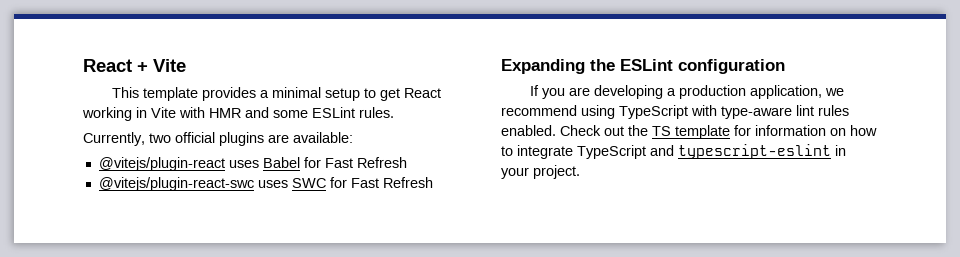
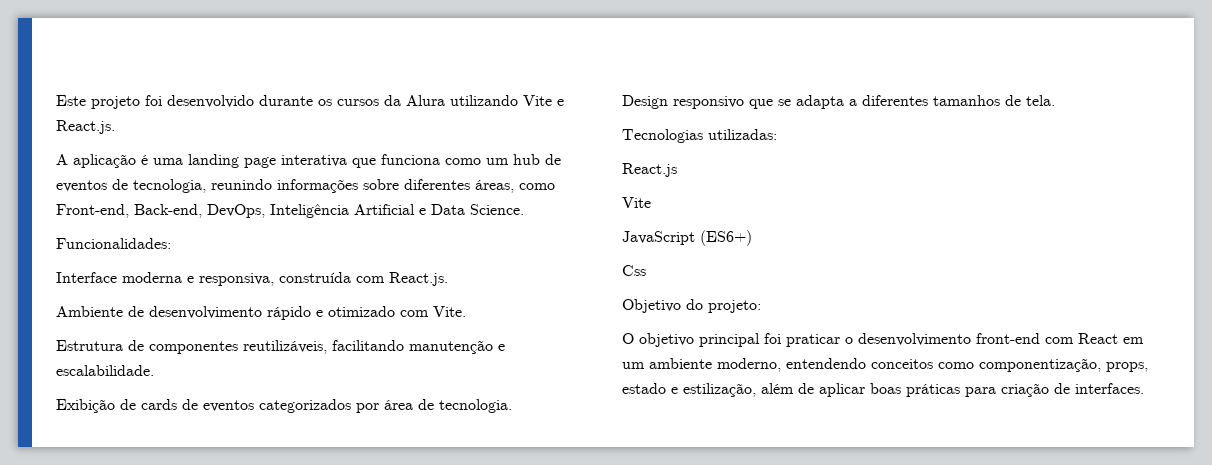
- React + Vite
- This template provides a minimal setup to get React working in Vite with HMR and some ESLint rules.
- Currently, two official plugins are available:
- @vitejs/plugin-react uses Babel for Fast Refresh
- @vitejs/plugin-react-swc uses SWC for Fast Refresh
- Expanding the ESLint configuration
- If you are developing a production application, we recommend using TypeScript with type-aware lint rules enabled. Check out the TS template for information on how to integrate TypeScript and typescript-eslint in your project.
+ Este projeto foi desenvolvido durante os cursos da Alura utilizando Vite e React.js.
+ A aplicação é uma landing page interativa que funciona como um hub de eventos de tecnologia, reunindo informações sobre diferentes áreas, como Front-end, Back-end, DevOps, Inteligência Artificial e Data Science.
+ Funcionalidades:
+ Interface moderna e responsiva, construída com React.js.
+ Ambiente de desenvolvimento rápido e otimizado com Vite.
+ Estrutura de componentes reutilizáveis, facilitando manutenção e escalabilidade.
+ Exibição de cards de eventos categorizados por área de tecnologia.
+ Design responsivo que se adapta a diferentes tamanhos de tela.
+ Tecnologias utilizadas:
+ React.js
+ Vite
+ JavaScript (ES6+)
+ Css
+ Objetivo do projeto:
+ O objetivo principal foi praticar o desenvolvimento front-end com React em um ambiente moderno, entendendo conceitos como componentização, props, estado e estilização, além de aplicar boas práticas para criação de interfaces.

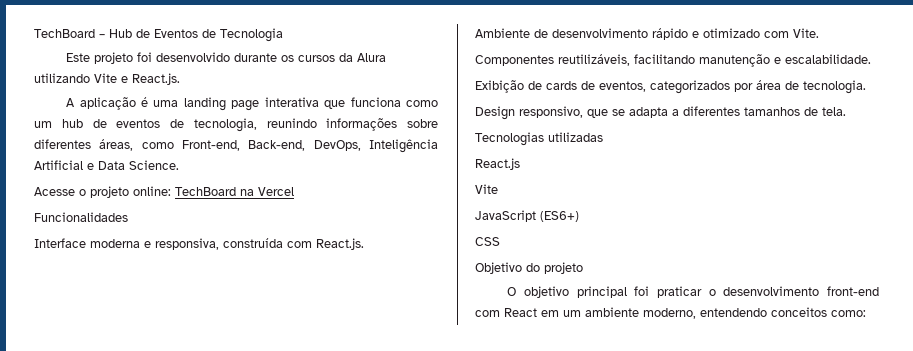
+ TechBoard – Hub de Eventos de Tecnologia
- Funcionalidades:
+ Acesse o projeto online: TechBoard na Vercel
+ Funcionalidades
- Estrutura de componentes reutilizáveis, facilitando manutenção e escalabilidade.
+ Componentes reutilizáveis, facilitando manutenção e escalabilidade.
- Exibição de cards de eventos categorizados por área de tecnologia.
+ Exibição de cards de eventos, categorizados por área de tecnologia.
- Design responsivo que se adapta a diferentes tamanhos de tela.
+ Design responsivo, que se adapta a diferentes tamanhos de tela.
- Tecnologias utilizadas:
+ Tecnologias utilizadas
- Css
+ CSS
- Objetivo do projeto:
+ Objetivo do projeto
- O objetivo principal foi praticar o desenvolvimento front-end com React em um ambiente moderno, entendendo conceitos como componentização, props, estado e estilização, além de aplicar boas práticas para criação de interfaces.
+ O objetivo principal foi praticar o desenvolvimento front-end com React em um ambiente moderno, entendendo conceitos como:

